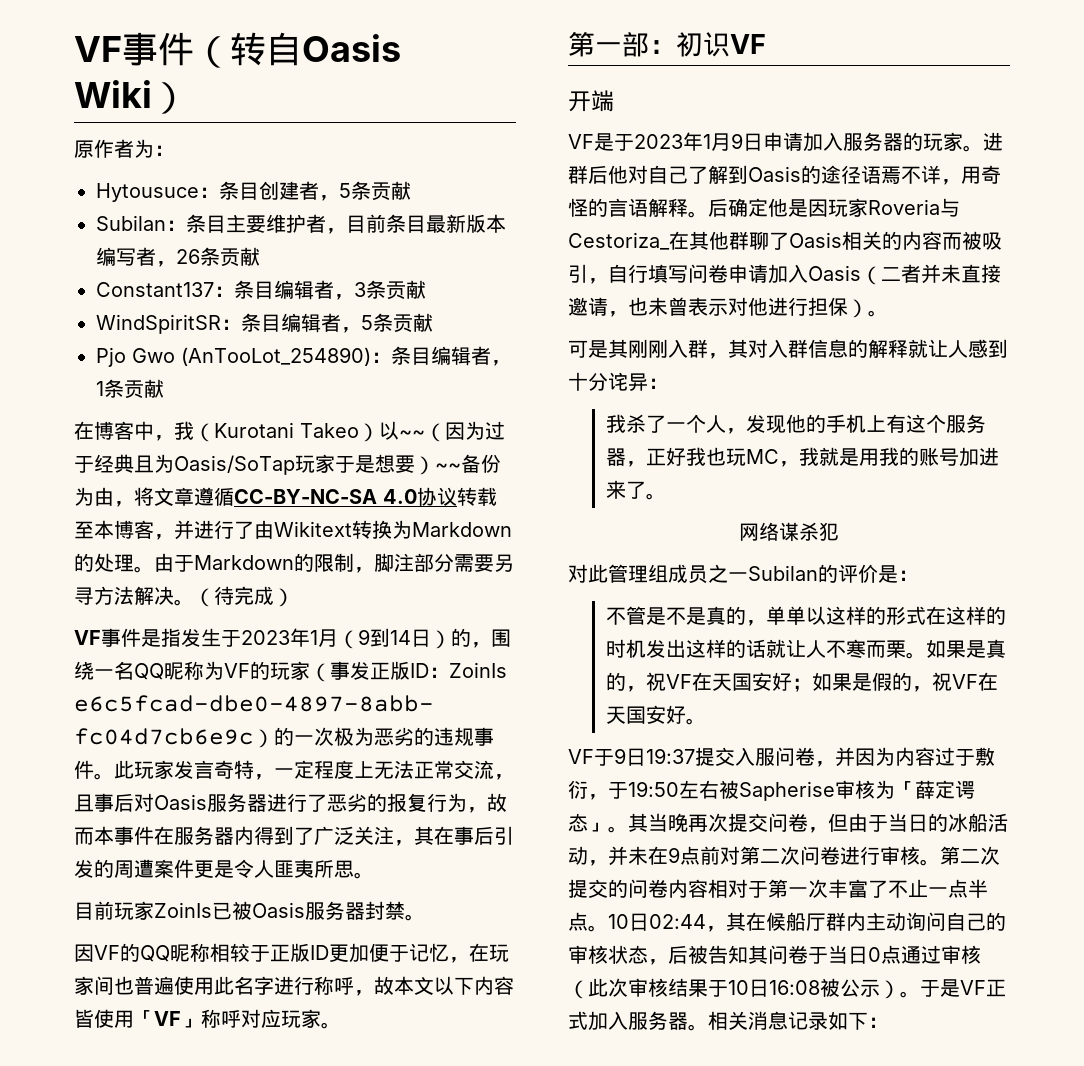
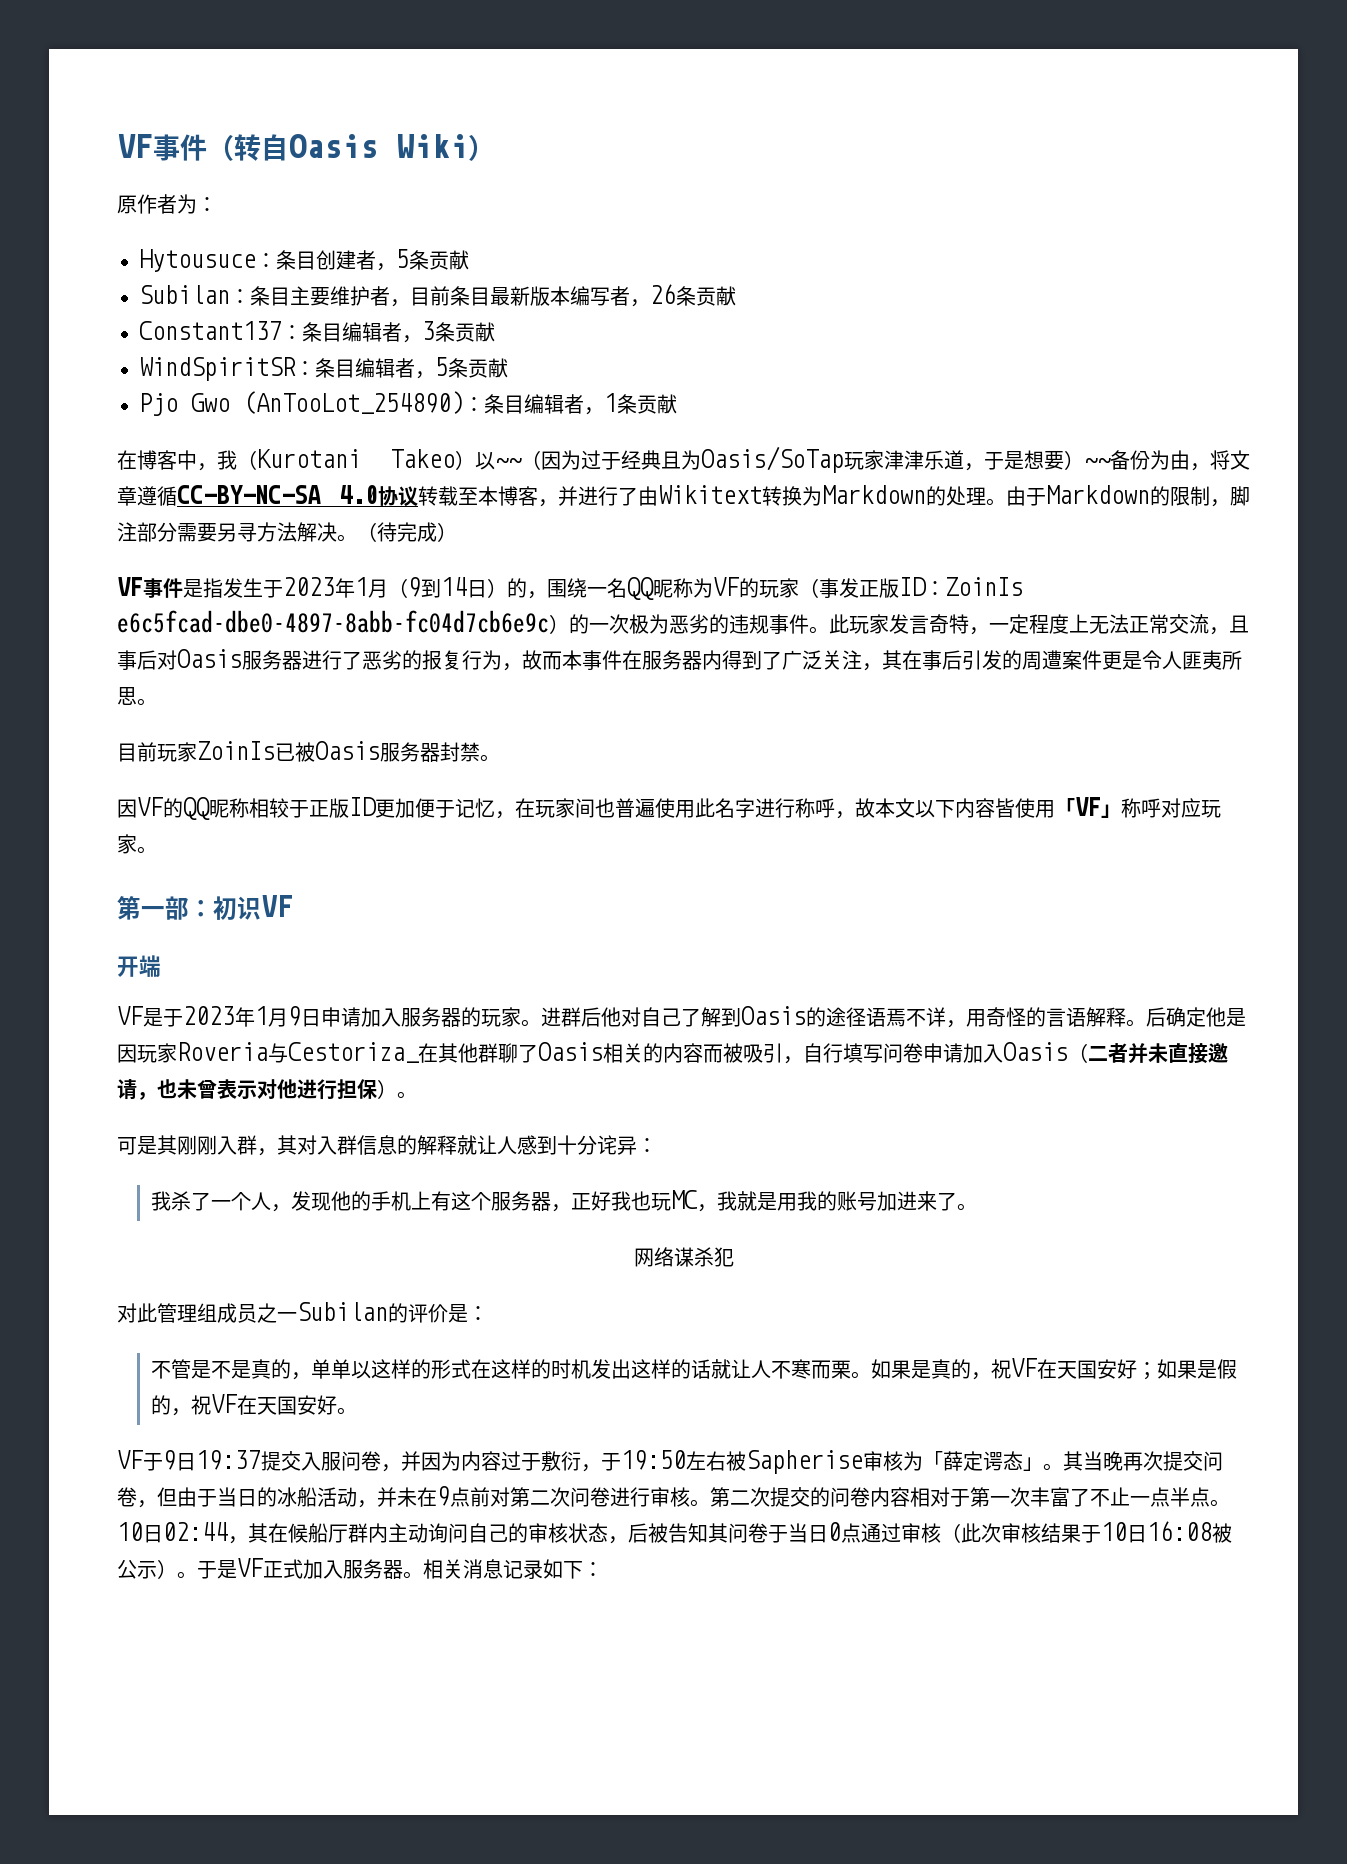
- 在博客中，我（Kurotani Takeo）以~~（因为过于经典且为Oasis/SoTap玩家于是想要）~~备份为由，将文章遵循CC-BY-NC-SA 4.0协议转载至本博客，并进行了由Wikitext转换为Markdown的处理。
+ 在博客中，我（Kurotani Takeo）以~~（因为过于经典且为Oasis/SoTap玩家津津乐道，于是想要）~~备份为由，将文章遵循CC-BY-NC-SA 4.0协议转载至本博客，并进行了由Wikitext转换为Markdown的处理。

